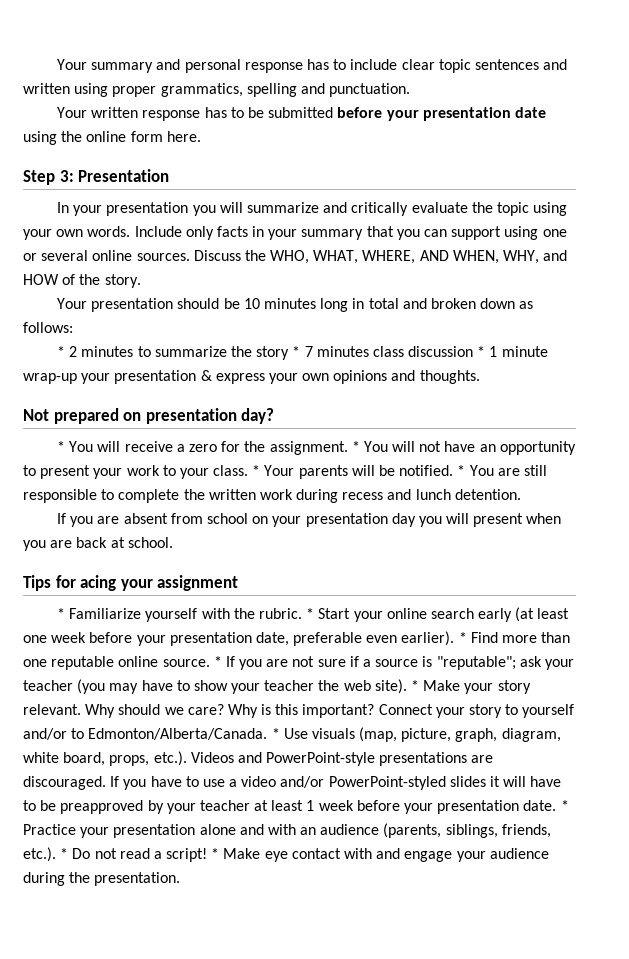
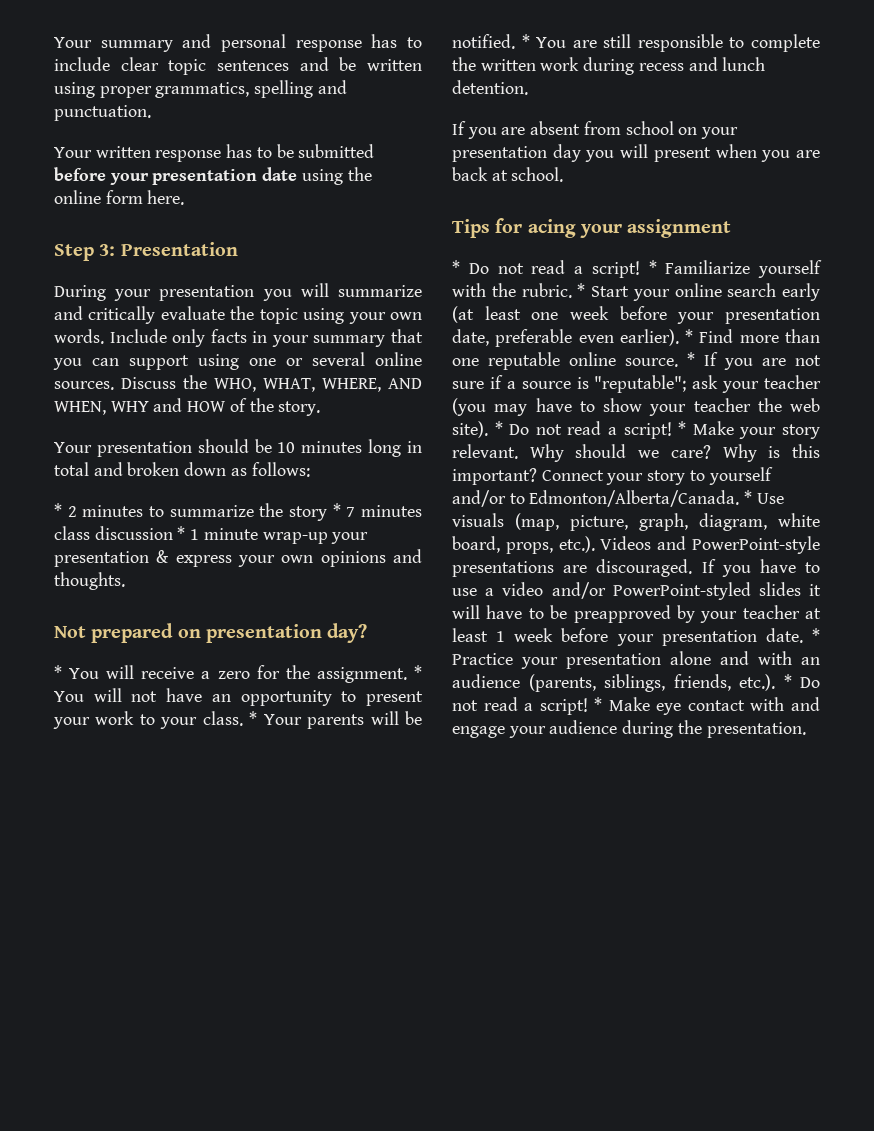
- Your summary and personal response has to include clear topic sentences and written using proper grammatics, spelling and punctuation.
+ Your summary and personal response has to include clear topic sentences and be written using proper grammatics, spelling and punctuation.
- In your presentation you will summarize and critically evaluate the topic using your own words.
+ During your presentation you will summarize and critically evaluate the topic using your own words.
- Discuss the WHO, WHAT, WHERE, AND WHEN, WHY, and HOW of the story.
+ Discuss the WHO, WHAT, WHERE, AND WHEN, WHY and HOW of the story.
- * Familiarize yourself with the rubric.
+ * Do not read a script! * Familiarize yourself with the rubric.
- * Make your story relevant.
+ * Do not read a script! * Make your story relevant.

